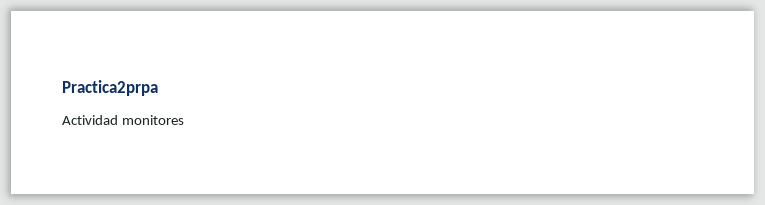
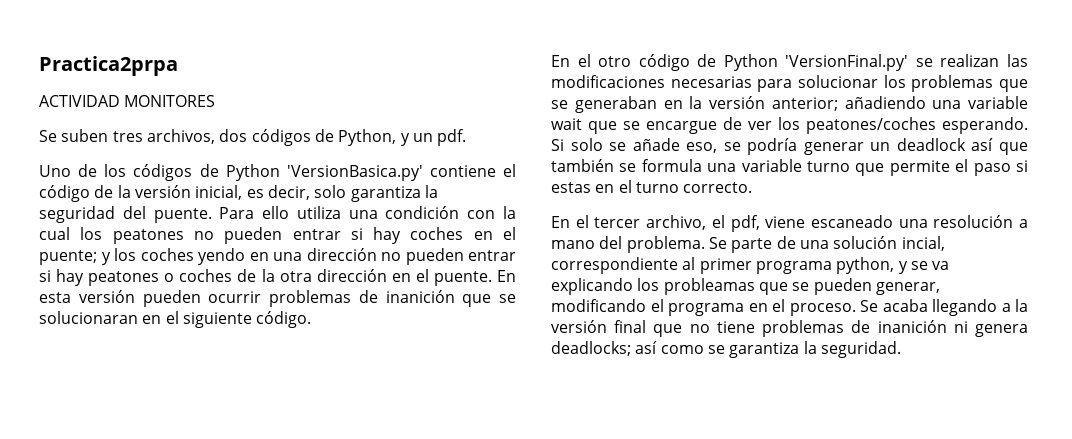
- Actividad monitores
+ ACTIVIDAD MONITORES
+ Se suben tres archivos, dos códigos de Python, y un pdf.
+ Uno de los códigos de Python 'VersionBasica.py' contiene el código de la versión inicial, es decir, solo garantiza la seguridad del puente. Para ello utiliza una condición con la cual los peatones no pueden entrar si hay coches en el puente; y los coches yendo en una dirección no pueden entrar si hay peatones o coches de la otra dirección en el puente. En esta versión pueden ocurrir problemas de inanición que se solucionaran en el siguiente código.
+ En el otro código de Python 'VersionFinal.py' se realizan las modificaciones necesarias para solucionar los problemas que se generaban en la versión anterior; añadiendo una variable wait que se encargue de ver los peatones/coches esperando. Si solo se añade eso, se podría generar un deadlock así que también se formula una variable turno que permite el paso si estas en el turno correcto.
+ En el tercer archivo, el pdf, viene escaneado una resolución a mano del problema. Se parte de una solución incial, correspondiente al primer programa python, y se va explicando los probleamas que se pueden generar, modificando el programa en el proceso. Se acaba llegando a la versión final que no tiene problemas de inanición ni genera deadlocks; así como se garantiza la seguridad.

